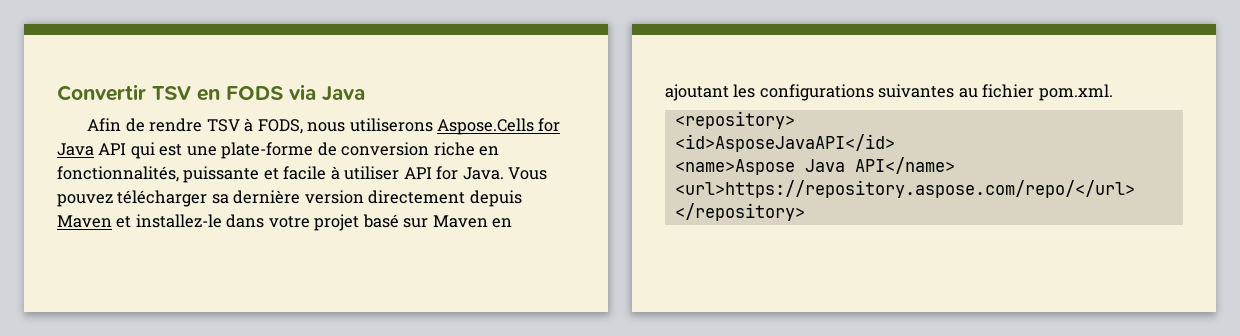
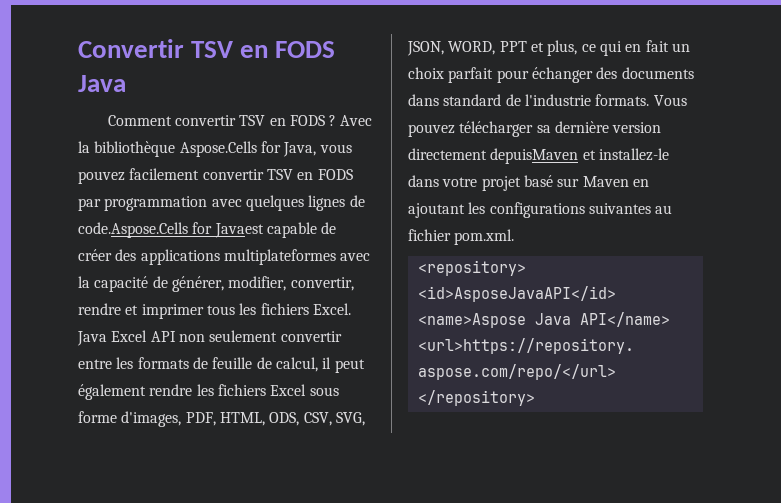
- Convertir TSV en FODS via Java
+ Convertir TSV en FODS Java
- Afin de rendre TSV à FODS, nous utiliserons Aspose.Cells for Java API qui est une plate-forme de conversion riche en fonctionnalités, puissante et facile à utiliser API for Java.
+ Comment convertir TSV en FODS ? Avec la bibliothèque Aspose.Cells for Java, vous pouvez facilement convertir TSV en FODS par programmation avec quelques lignes de code.Aspose.Cells for Javaest capable de créer des applications multiplateformes avec la capacité de générer, modifier, convertir, rendre et imprimer tous les fichiers Excel. Java Excel API non seulement convertir entre les formats de feuille de calcul, il peut également rendre les fichiers Excel sous forme d'images, PDF, HTML, ODS, CSV, SVG, JSON, WORD, PPT et plus, ce qui en fait un choix parfait pour échanger des documents dans standard de l'industrie formats.
- Vous pouvez télécharger sa dernière version directement depuis Maven et installez-le dans votre projet basé sur Maven en ajoutant les configurations suivantes au fichier pom.xml.
+ Vous pouvez télécharger sa dernière version directement depuisMaven et installez-le dans votre projet basé sur Maven en ajoutant les configurations suivantes au fichier pom.xml.

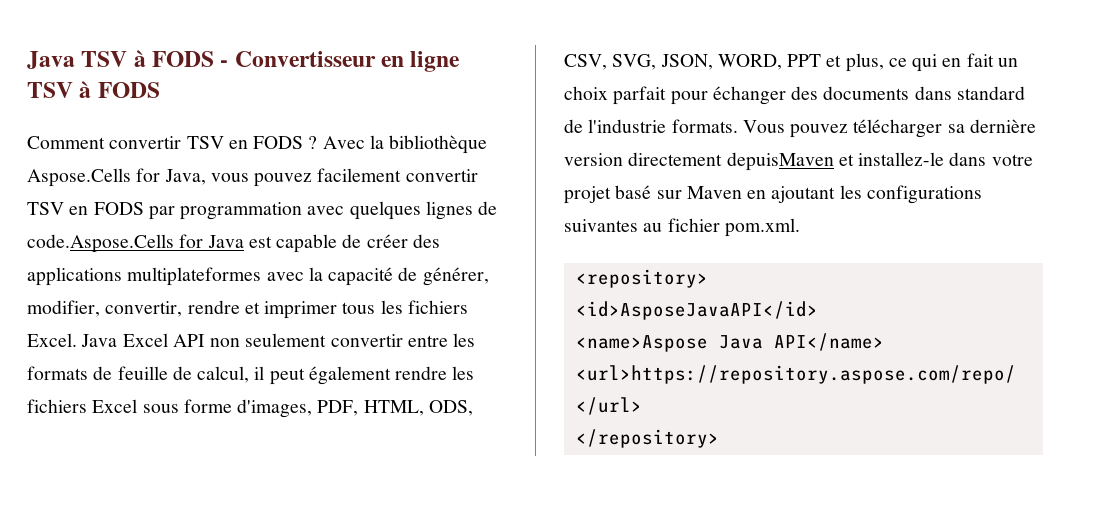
- Convertir TSV en FODS Java
+ Java TSV à FODS - Convertisseur en ligne TSV à FODS
- Avec la bibliothèque Aspose.Cells for Java, vous pouvez facilement convertir TSV en FODS par programmation avec quelques lignes de code.Aspose.Cells for Javaest capable de créer des applications multiplateformes avec la capacité de générer, modifier, convertir, rendre et imprimer tous les fichiers Excel.
+ Avec la bibliothèque Aspose.Cells for Java, vous pouvez facilement convertir TSV en FODS par programmation avec quelques lignes de code.Aspose.Cells for Java est capable de créer des applications multiplateformes avec la capacité de générer, modifier, convertir, rendre et imprimer tous les fichiers Excel.

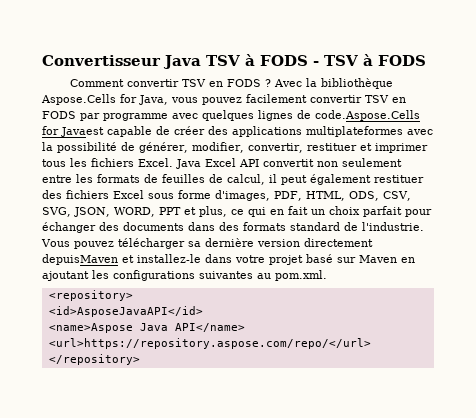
- Java TSV à FODS - Convertisseur en ligne TSV à FODS
+ Convertisseur Java TSV à FODS - TSV à FODS
- Avec la bibliothèque Aspose.Cells for Java, vous pouvez facilement convertir TSV en FODS par programmation avec quelques lignes de code.Aspose.Cells for Java est capable de créer des applications multiplateformes avec la capacité de générer, modifier, convertir, rendre et imprimer tous les fichiers Excel.
+ Avec la bibliothèque Aspose.Cells for Java, vous pouvez facilement convertir TSV en FODS par programme avec quelques lignes de code.Aspose.Cells for Javaest capable de créer des applications multiplateformes avec la possibilité de générer, modifier, convertir, restituer et imprimer tous les fichiers Excel.
- Java Excel API non seulement convertir entre les formats de feuille de calcul, il peut également rendre les fichiers Excel sous forme d'images, PDF, HTML, ODS, CSV, SVG, JSON, WORD, PPT et plus, ce qui en fait un choix parfait pour échanger des documents dans standard de l'industrie formats.
+ Java Excel API convertit non seulement entre les formats de feuilles de calcul, il peut également restituer des fichiers Excel sous forme d'images, PDF, HTML, ODS, CSV, SVG, JSON, WORD, PPT et plus, ce qui en fait un choix parfait pour échanger des documents dans des formats standard de l'industrie.
- Vous pouvez télécharger sa dernière version directement depuisMaven et installez-le dans votre projet basé sur Maven en ajoutant les configurations suivantes au fichier pom.xml.
+ Vous pouvez télécharger sa dernière version directement depuisMaven et installez-le dans votre projet basé sur Maven en ajoutant les configurations suivantes au pom.xml.

